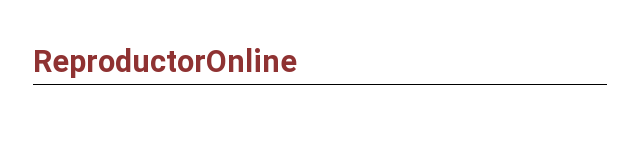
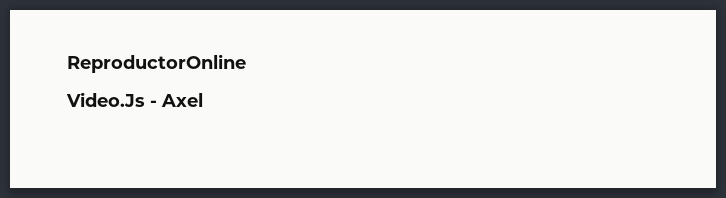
+ Video.Js - Axel

